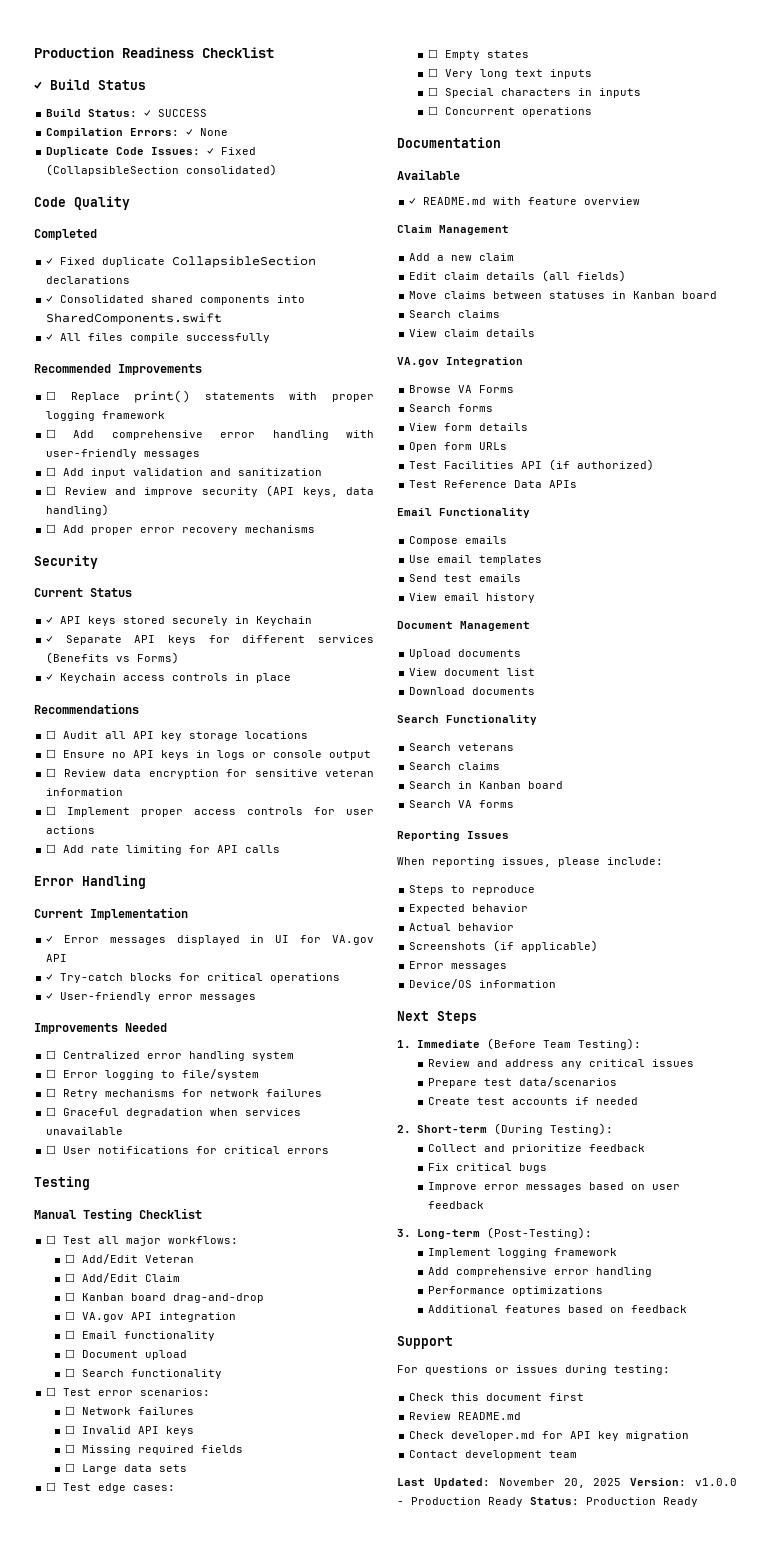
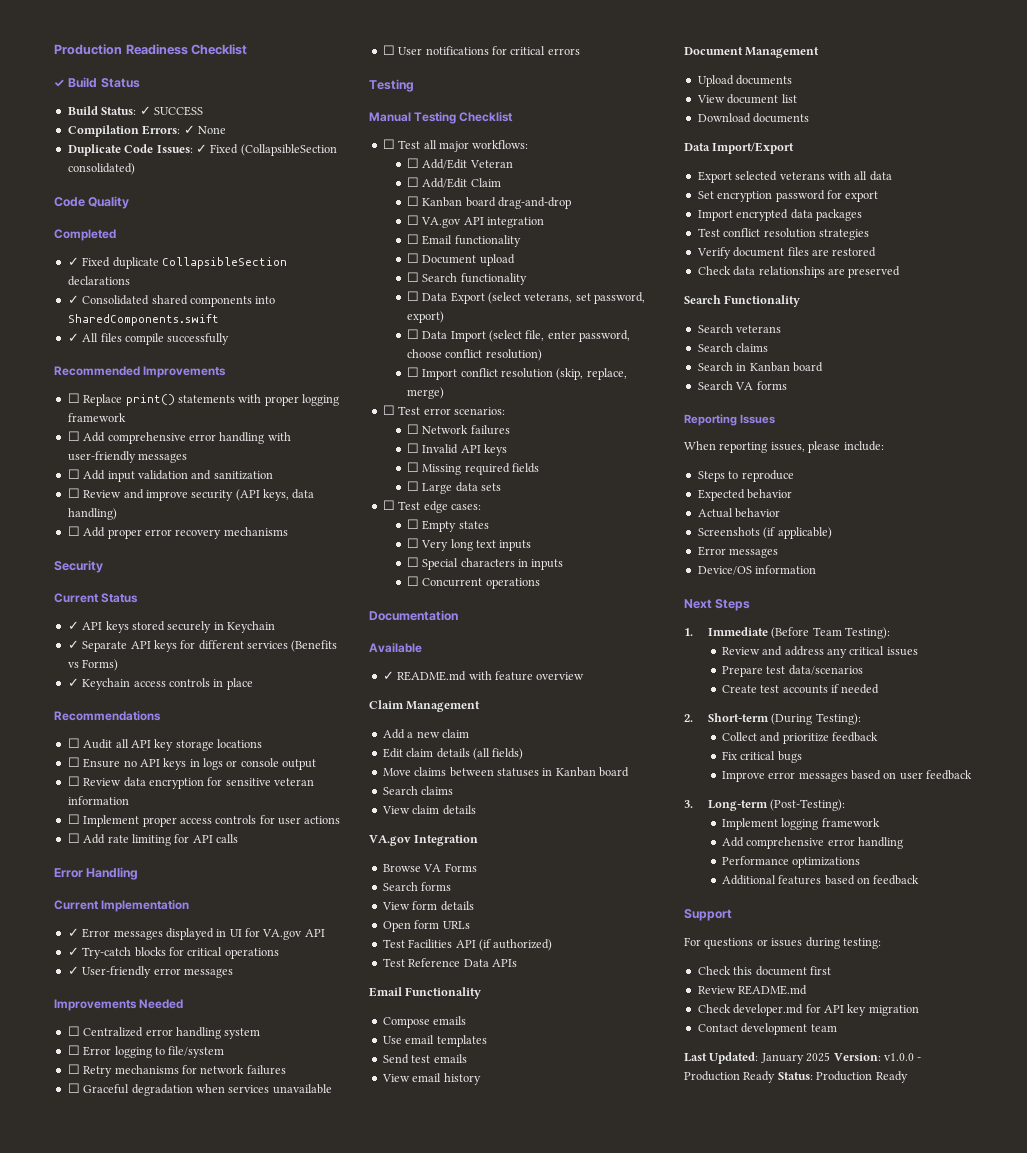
+ ☐ Data Export (select veterans, set password, export)
+ ☐ Data Import (select file, enter password, choose conflict resolution)
+ ☐ Import conflict resolution (skip, replace, merge)
+ Data Import/Export
+ Export selected veterans with all data
+ Set encryption password for export
+ Import encrypted data packages
+ Test conflict resolution strategies
+ Verify document files are restored
+ Check data relationships are preserved
- Last Updated: November 20, 2025 Version: v1.0.0 - Production Ready Status: Production Ready
+ Last Updated: January 2025 Version: v1.0.0 - Production Ready Status: Production Ready

